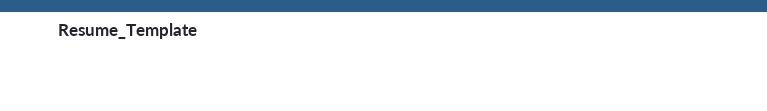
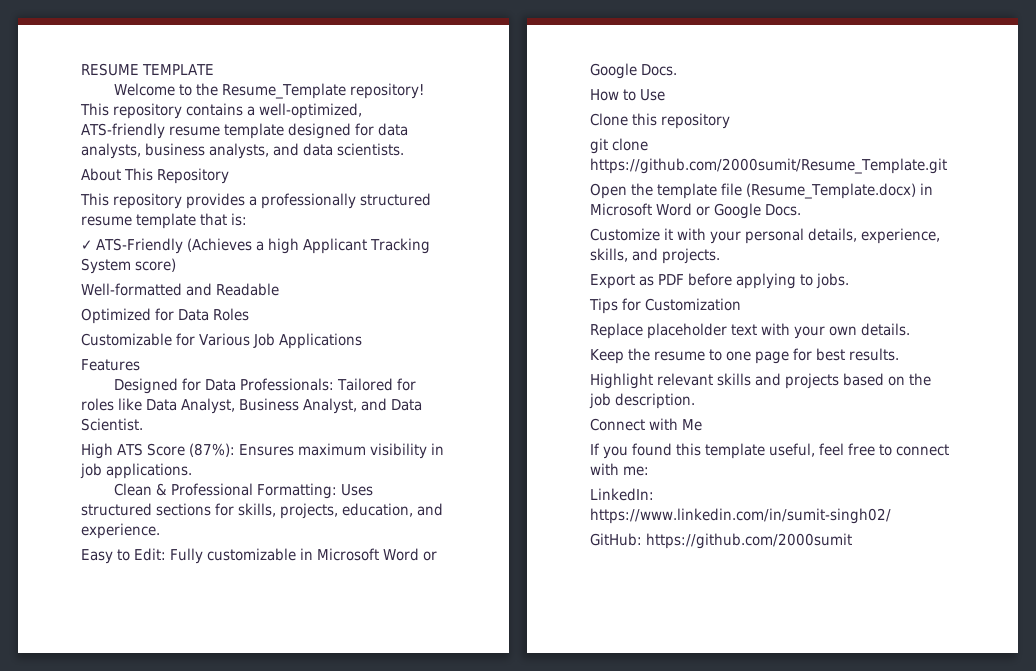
- Resume_Template
+ RESUME TEMPLATE
+ Welcome to the Resume_Template repository! This repository contains a well-optimized, ATS-friendly resume template designed for data analysts, business analysts, and data scientists.
+ About This Repository
+ This repository provides a professionally structured resume template that is:
+ ✓ ATS-Friendly (Achieves a high Applicant Tracking System score)
+ Well-formatted and Readable
+ Optimized for Data Roles
+ Customizable for Various Job Applications
+ Features
+ Designed for Data Professionals: Tailored for roles like Data Analyst, Business Analyst, and Data Scientist.
+ High ATS Score (87%): Ensures maximum visibility in job applications.
+ Clean & Professional Formatting: Uses structured sections for skills, projects, education, and experience.
+ Easy to Edit: Fully customizable in Microsoft Word or Google Docs.
+ How to Use
+ Clone this repository
+ git clone https://github.com/2000sumit/Resume_Template.git
+ Open the template file (Resume_Template.docx) in Microsoft Word or Google Docs.
+ Customize it with your personal details, experience, skills, and projects.
+ Export as PDF before applying to jobs.
+ Tips for Customization
+ Replace placeholder text with your own details.
+ Keep the resume to one page for best results.
+ Highlight relevant skills and projects based on the job description.
+ Connect with Me
+ If you found this template useful, feel free to connect with me:
+ LinkedIn: https://www.linkedin.com/in/sumit-singh02/
+ GitHub: https://github.com/2000sumit

